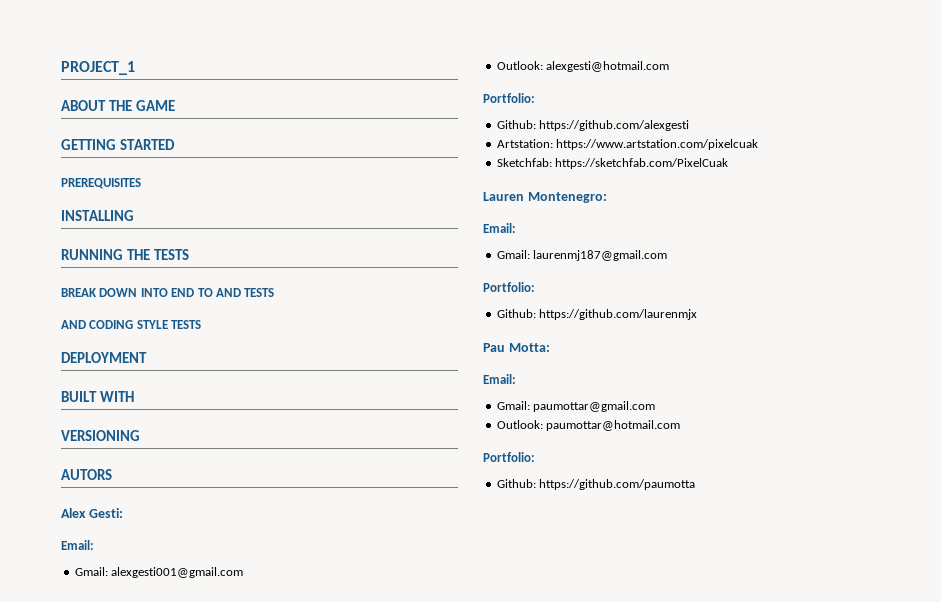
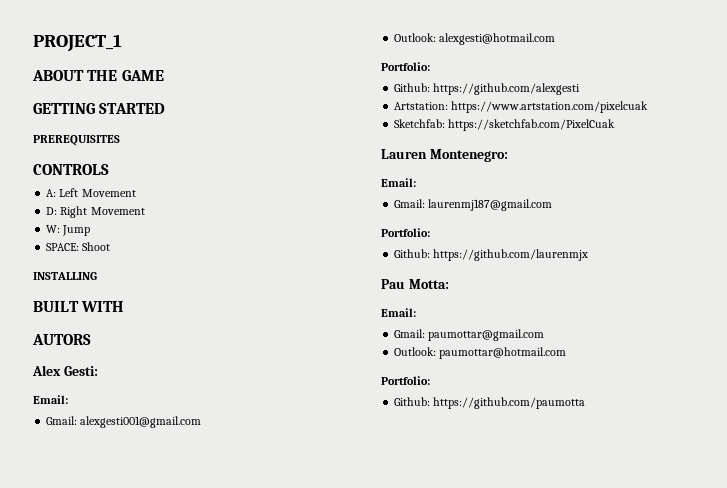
+ CONTROLS
+ A: Left Movement
+ D: Right Movement
+ W: Jump
+ SPACE: Shoot
  INSTALLING
- RUNNING THE TESTS
- BREAK DOWN INTO END TO AND TESTS
- AND CODING STYLE TESTS
- DEPLOYMENT
- VERSIONING

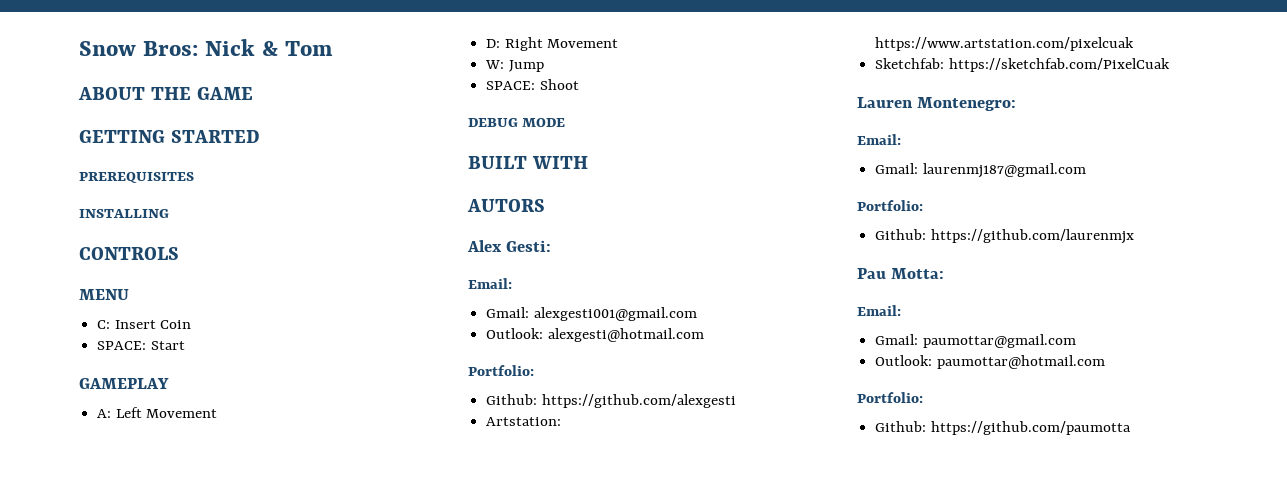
- PROJECT_1
+ Snow Bros: Nick & Tom
+ INSTALLING
+ MENU
+ C: Insert Coin
+ SPACE: Start
+ GAMEPLAY
- INSTALLING
+ DEBUG MODE

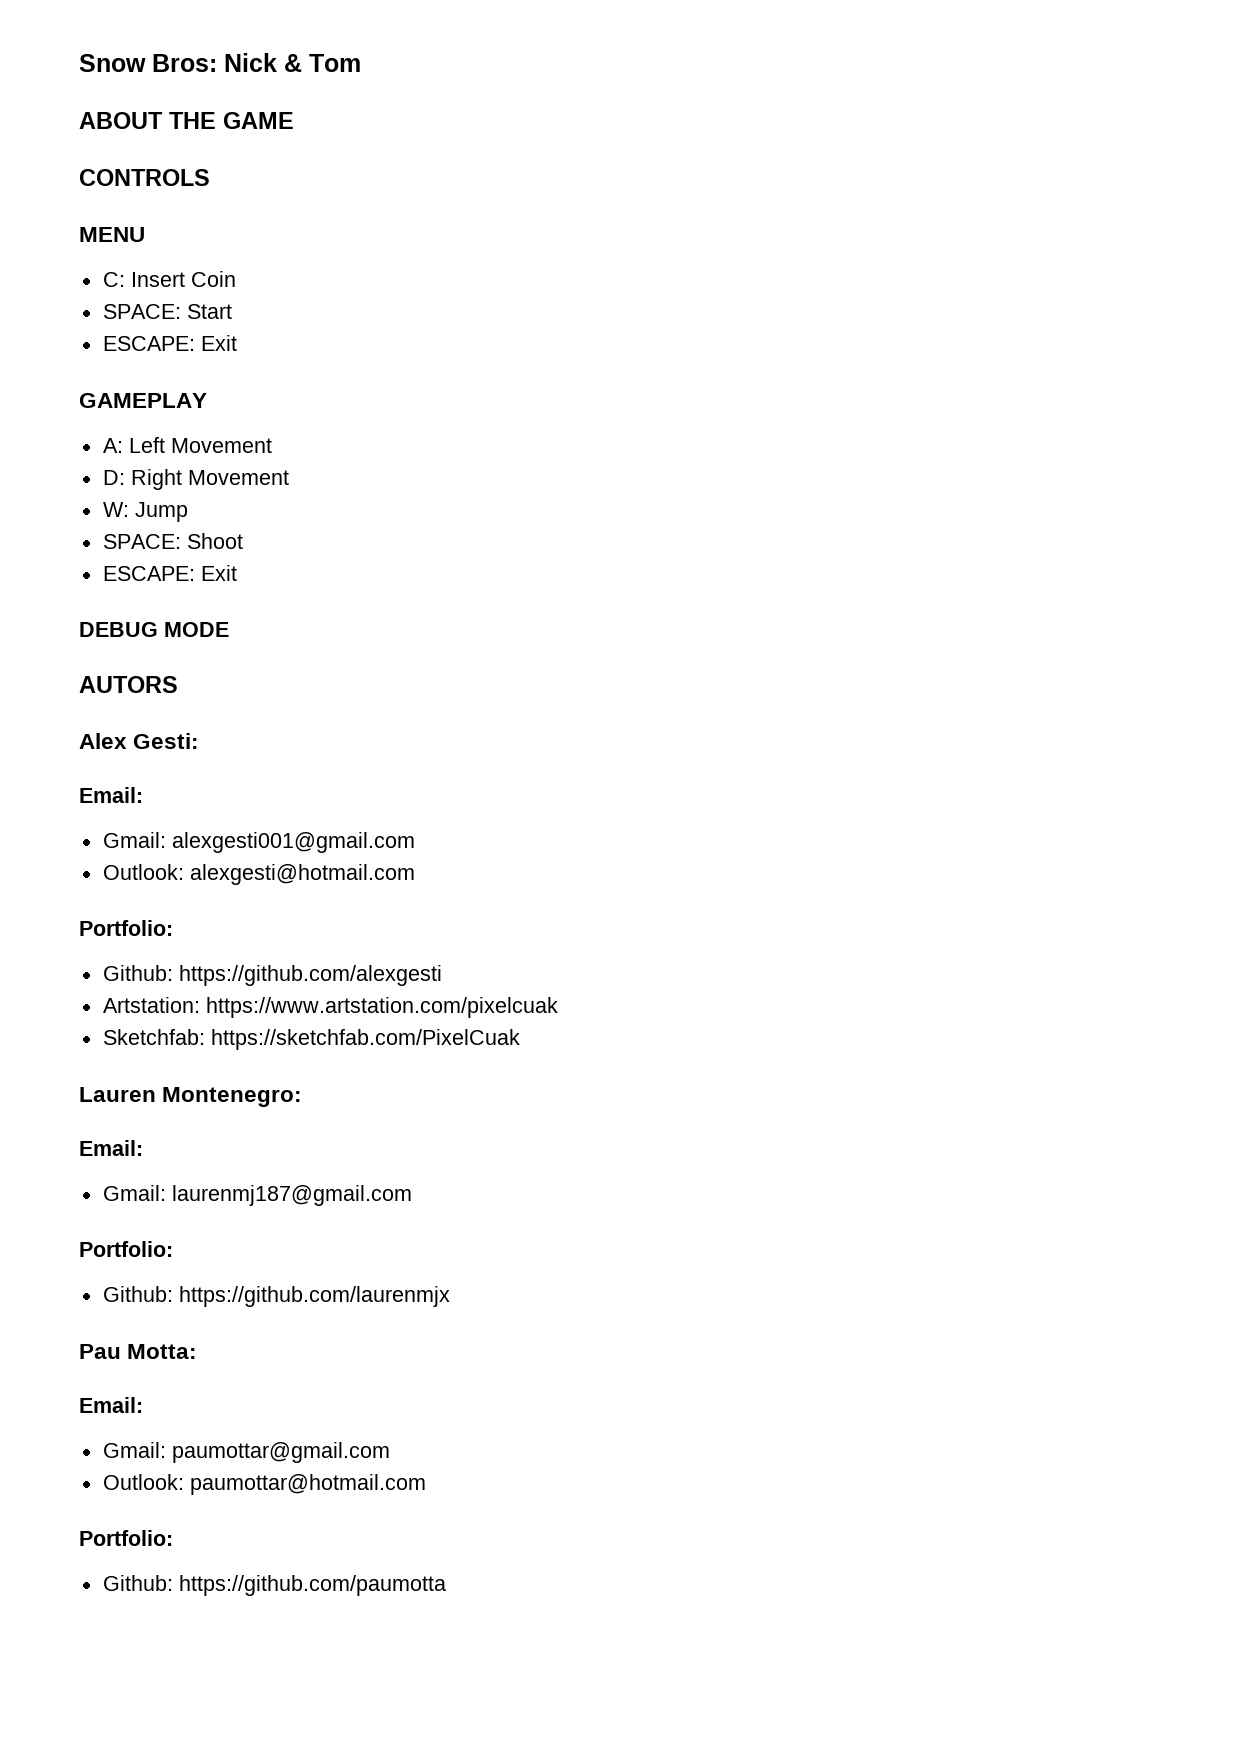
- GETTING STARTED
- PREREQUISITES
- INSTALLING
  SPACE: Start
+ ESCAPE: Exit
  SPACE: Shoot
+ ESCAPE: Exit
- BUILT WITH

